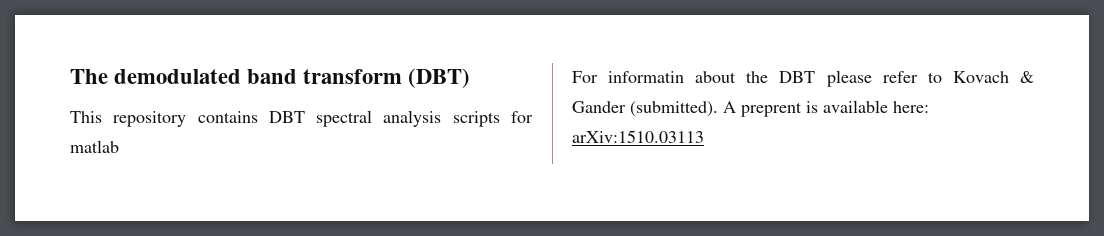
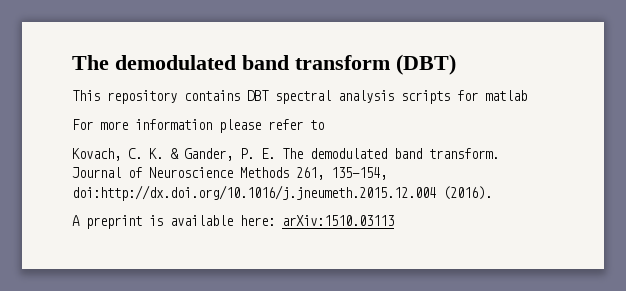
- For informatin about the DBT please refer to Kovach & Gander (submitted). A preprent is available here: arXiv:1510.03113
+ For more information please refer to
+ Kovach, C. K. & Gander, P. E. The demodulated band transform. Journal of Neuroscience Methods 261, 135-154, doi:http://dx.doi.org/10.1016/j.jneumeth.2015.12.004 (2016).
+ A preprint is available here: arXiv:1510.03113

